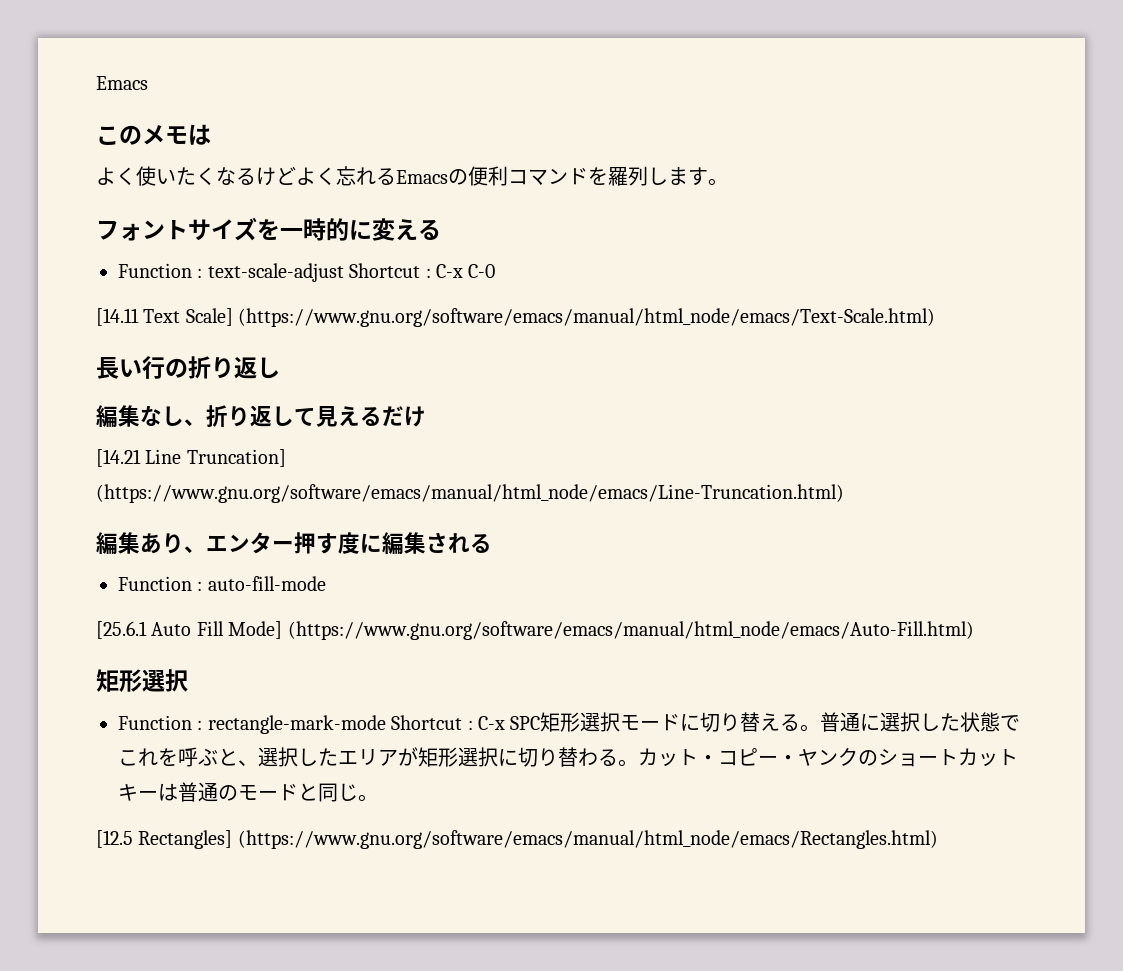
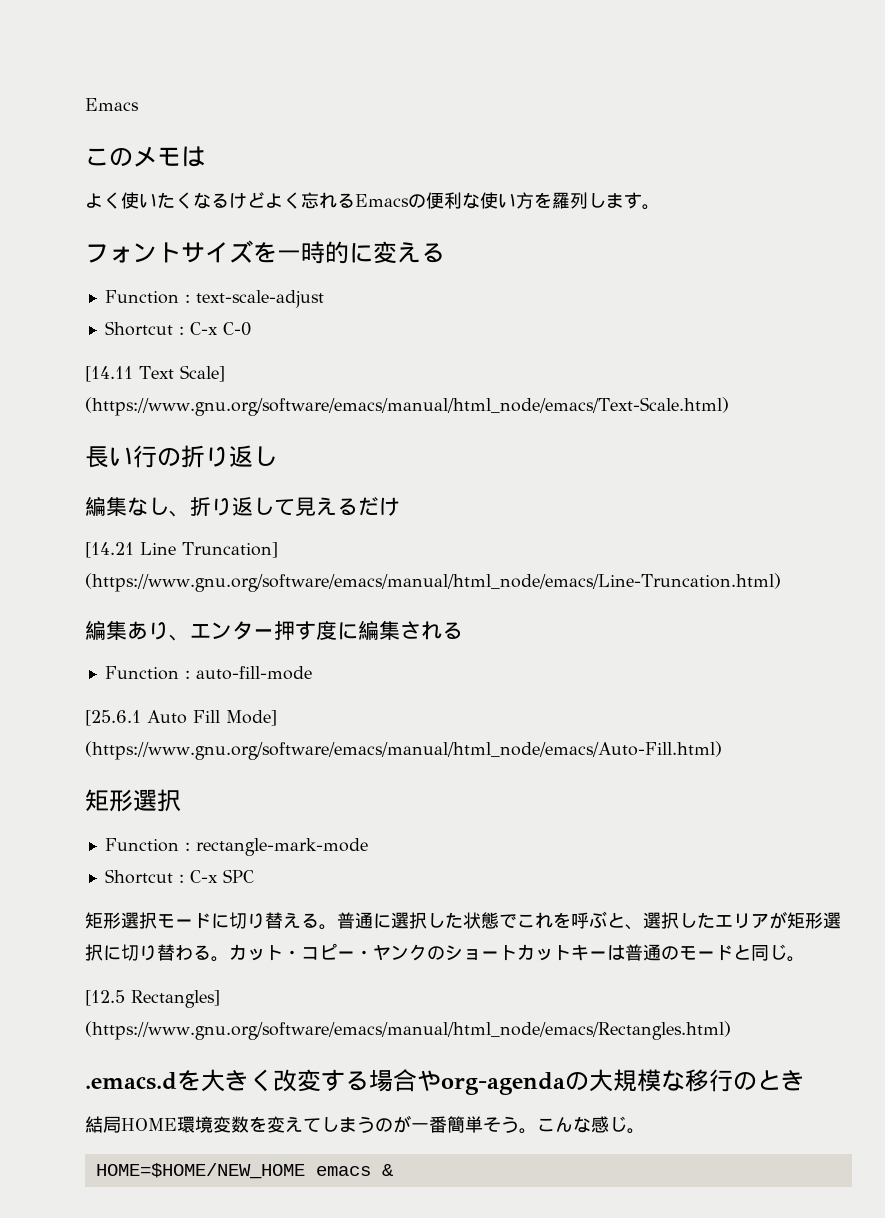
- よく使いたくなるけどよく忘れるEmacsの便利コマンドを羅列します。
+ よく使いたくなるけどよく忘れるEmacsの便利な使い方を羅列します。
- Function : text-scale-adjust Shortcut : C-x C-0
+ Function : text-scale-adjust
+ Shortcut : C-x C-0
- Function : rectangle-mark-mode Shortcut : C-x SPC矩形選択モードに切り替える。
+ Function : rectangle-mark-mode
+ Shortcut : C-x SPC
+ 矩形選択モードに切り替える。
+ .emacs.dを大きく改変する場合やorg-agendaの大規模な移行のとき
+ 結局HOME環境変数を変えてしまうのが一番簡単そう。こんな感じ。
+ HOME=$HOME/NEW_HOME emacs &

